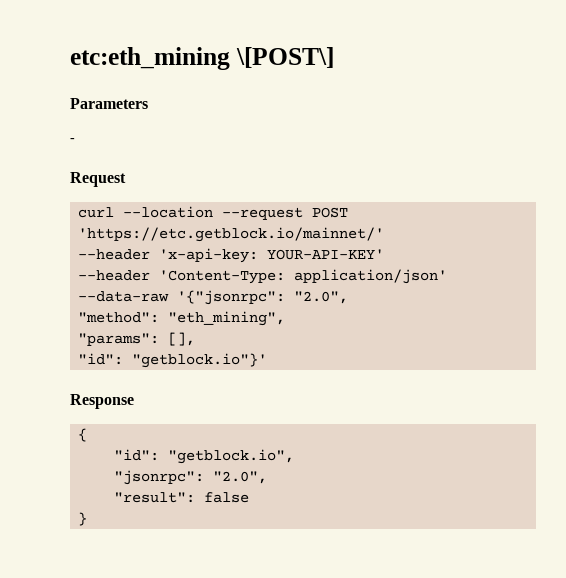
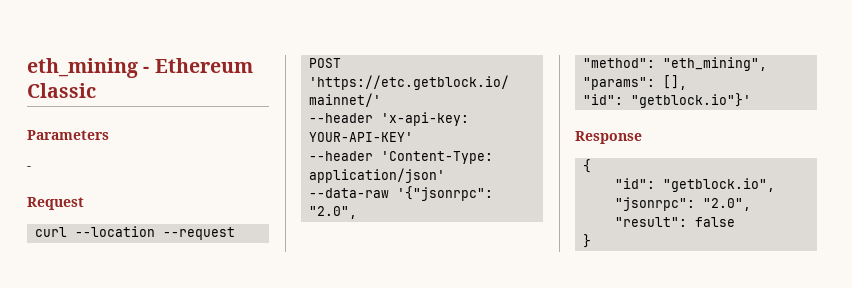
- etc:eth_mining \[POST\]
+ eth_mining - Ethereum Classic

